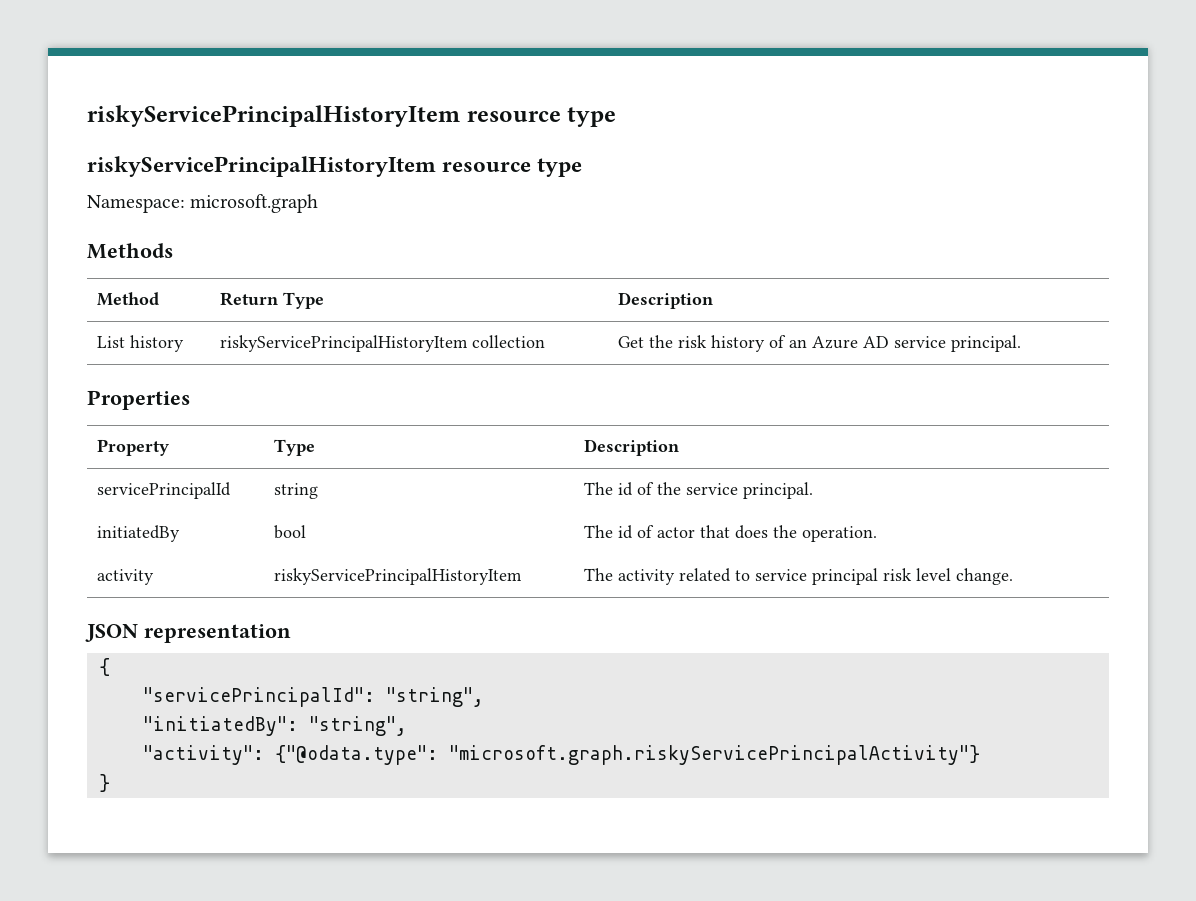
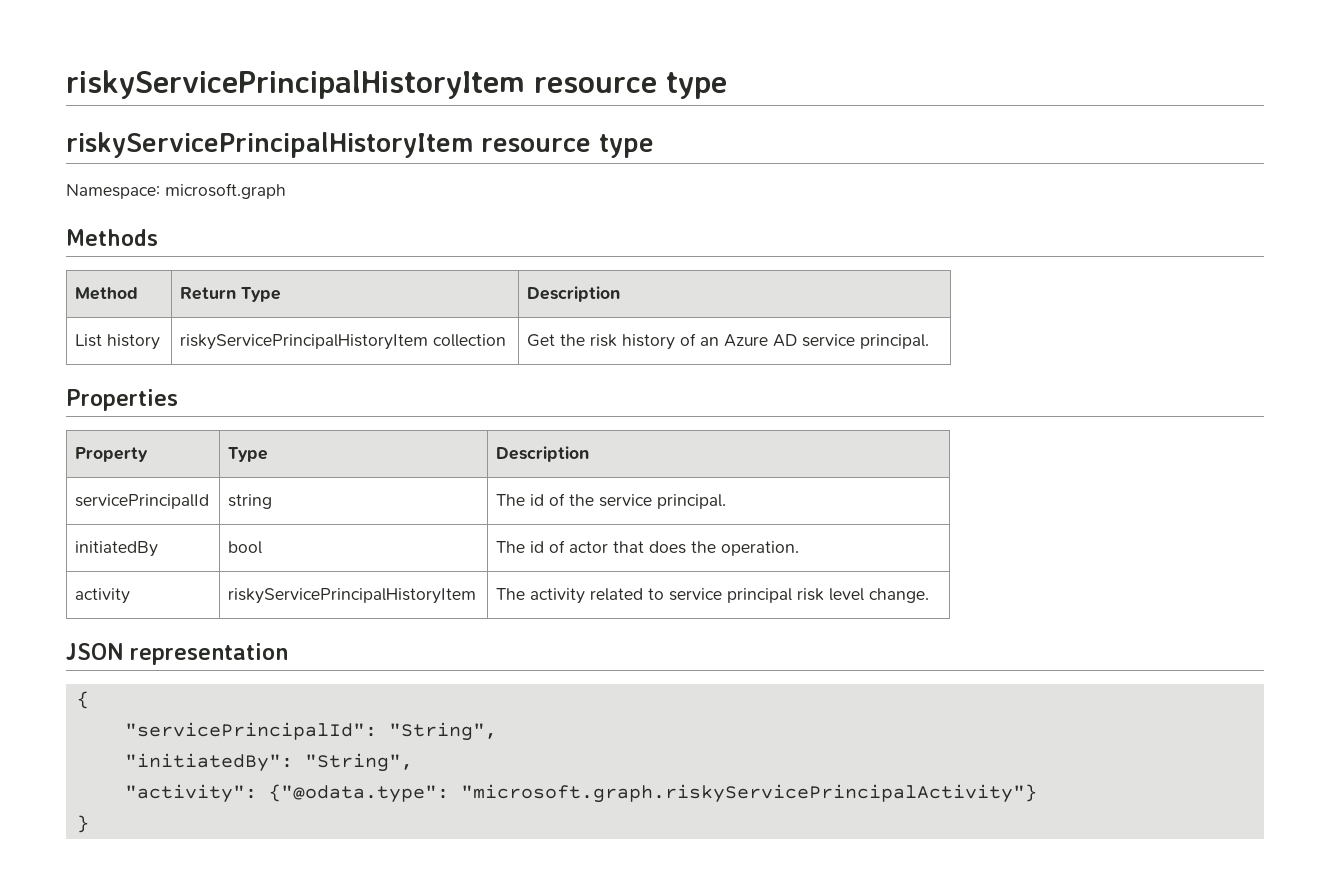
- "servicePrincipalId": "string",
+ "servicePrincipalId": "String",
- "initiatedBy": "string",
+ "initiatedBy": "String",

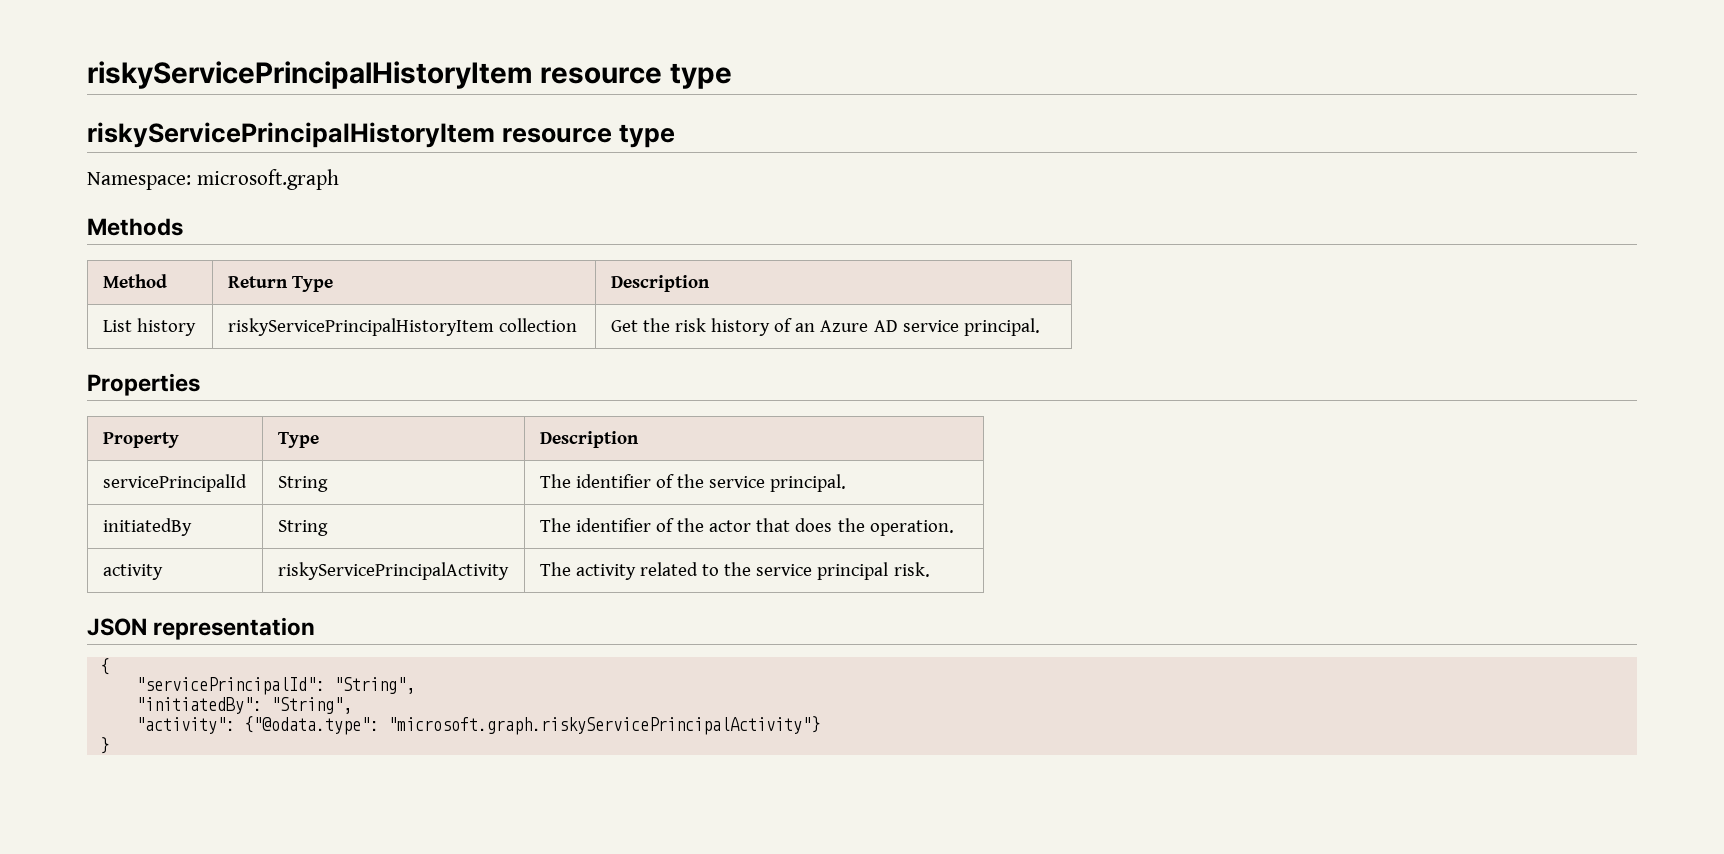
- servicePrincipalId | string | The id of the service principal.
+ servicePrincipalId | String | The identifier of the service principal.
- initiatedBy | bool | The id of actor that does the operation.
+ initiatedBy | String | The identifier of the actor that does the operation.
- activity | riskyServicePrincipalHistoryItem | The activity related to service principal risk level change.
+ activity | riskyServicePrincipalActivity | The activity related to the service principal risk.

